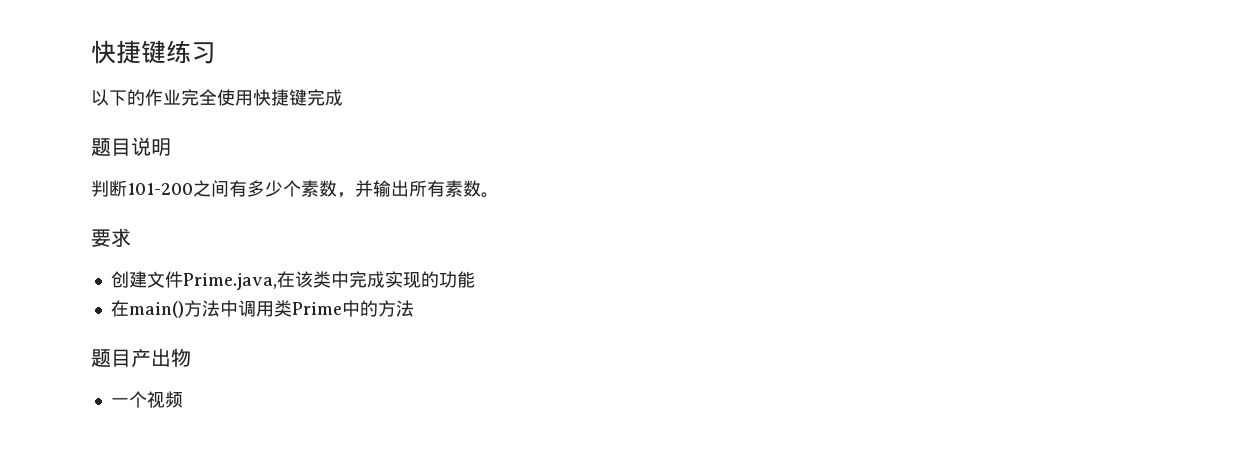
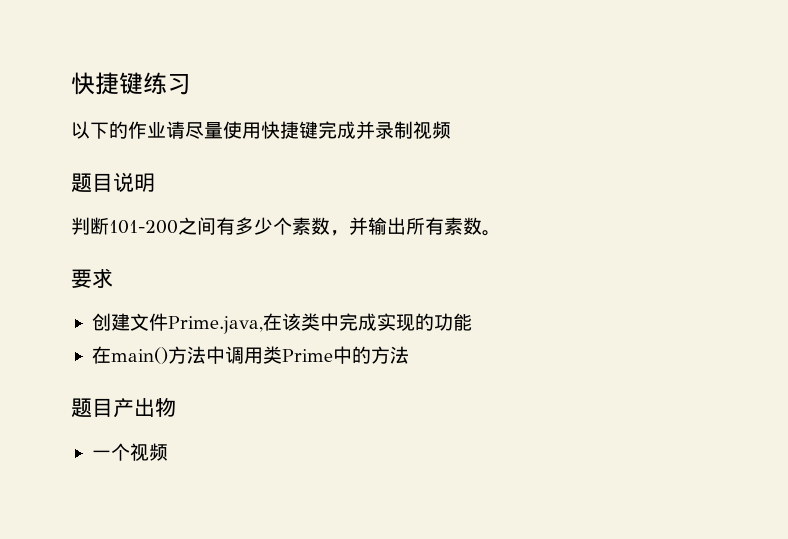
- 以下的作业完全使用快捷键完成
+ 以下的作业请尽量使用快捷键完成并录制视频

